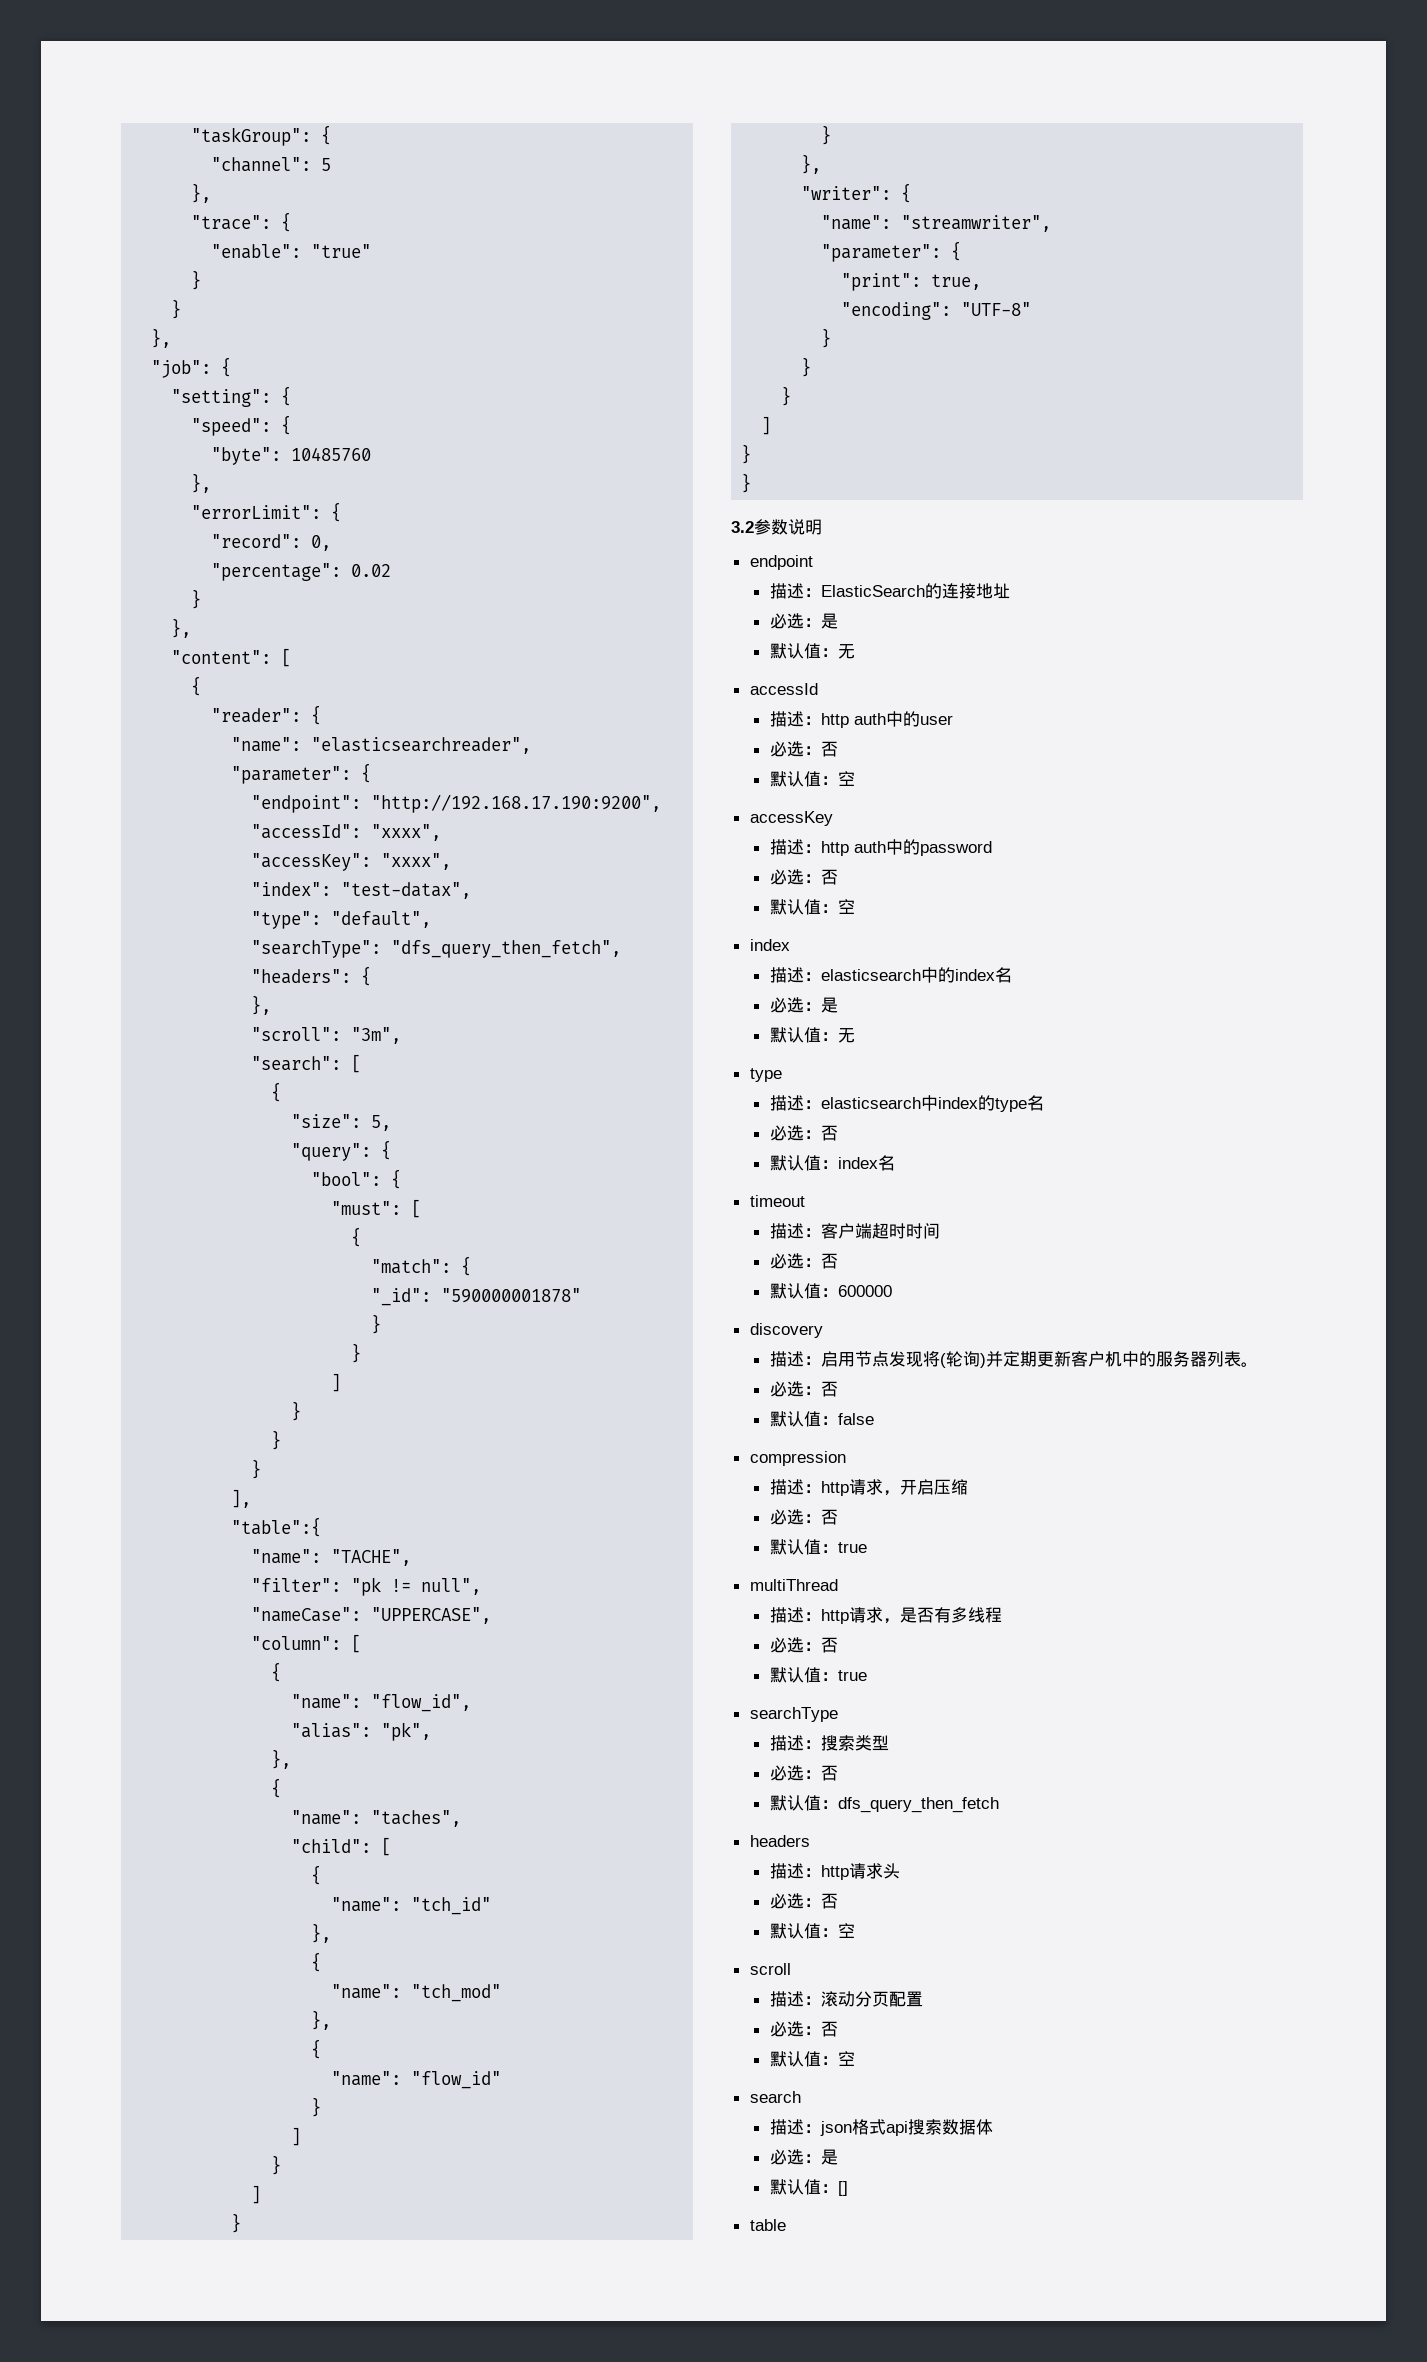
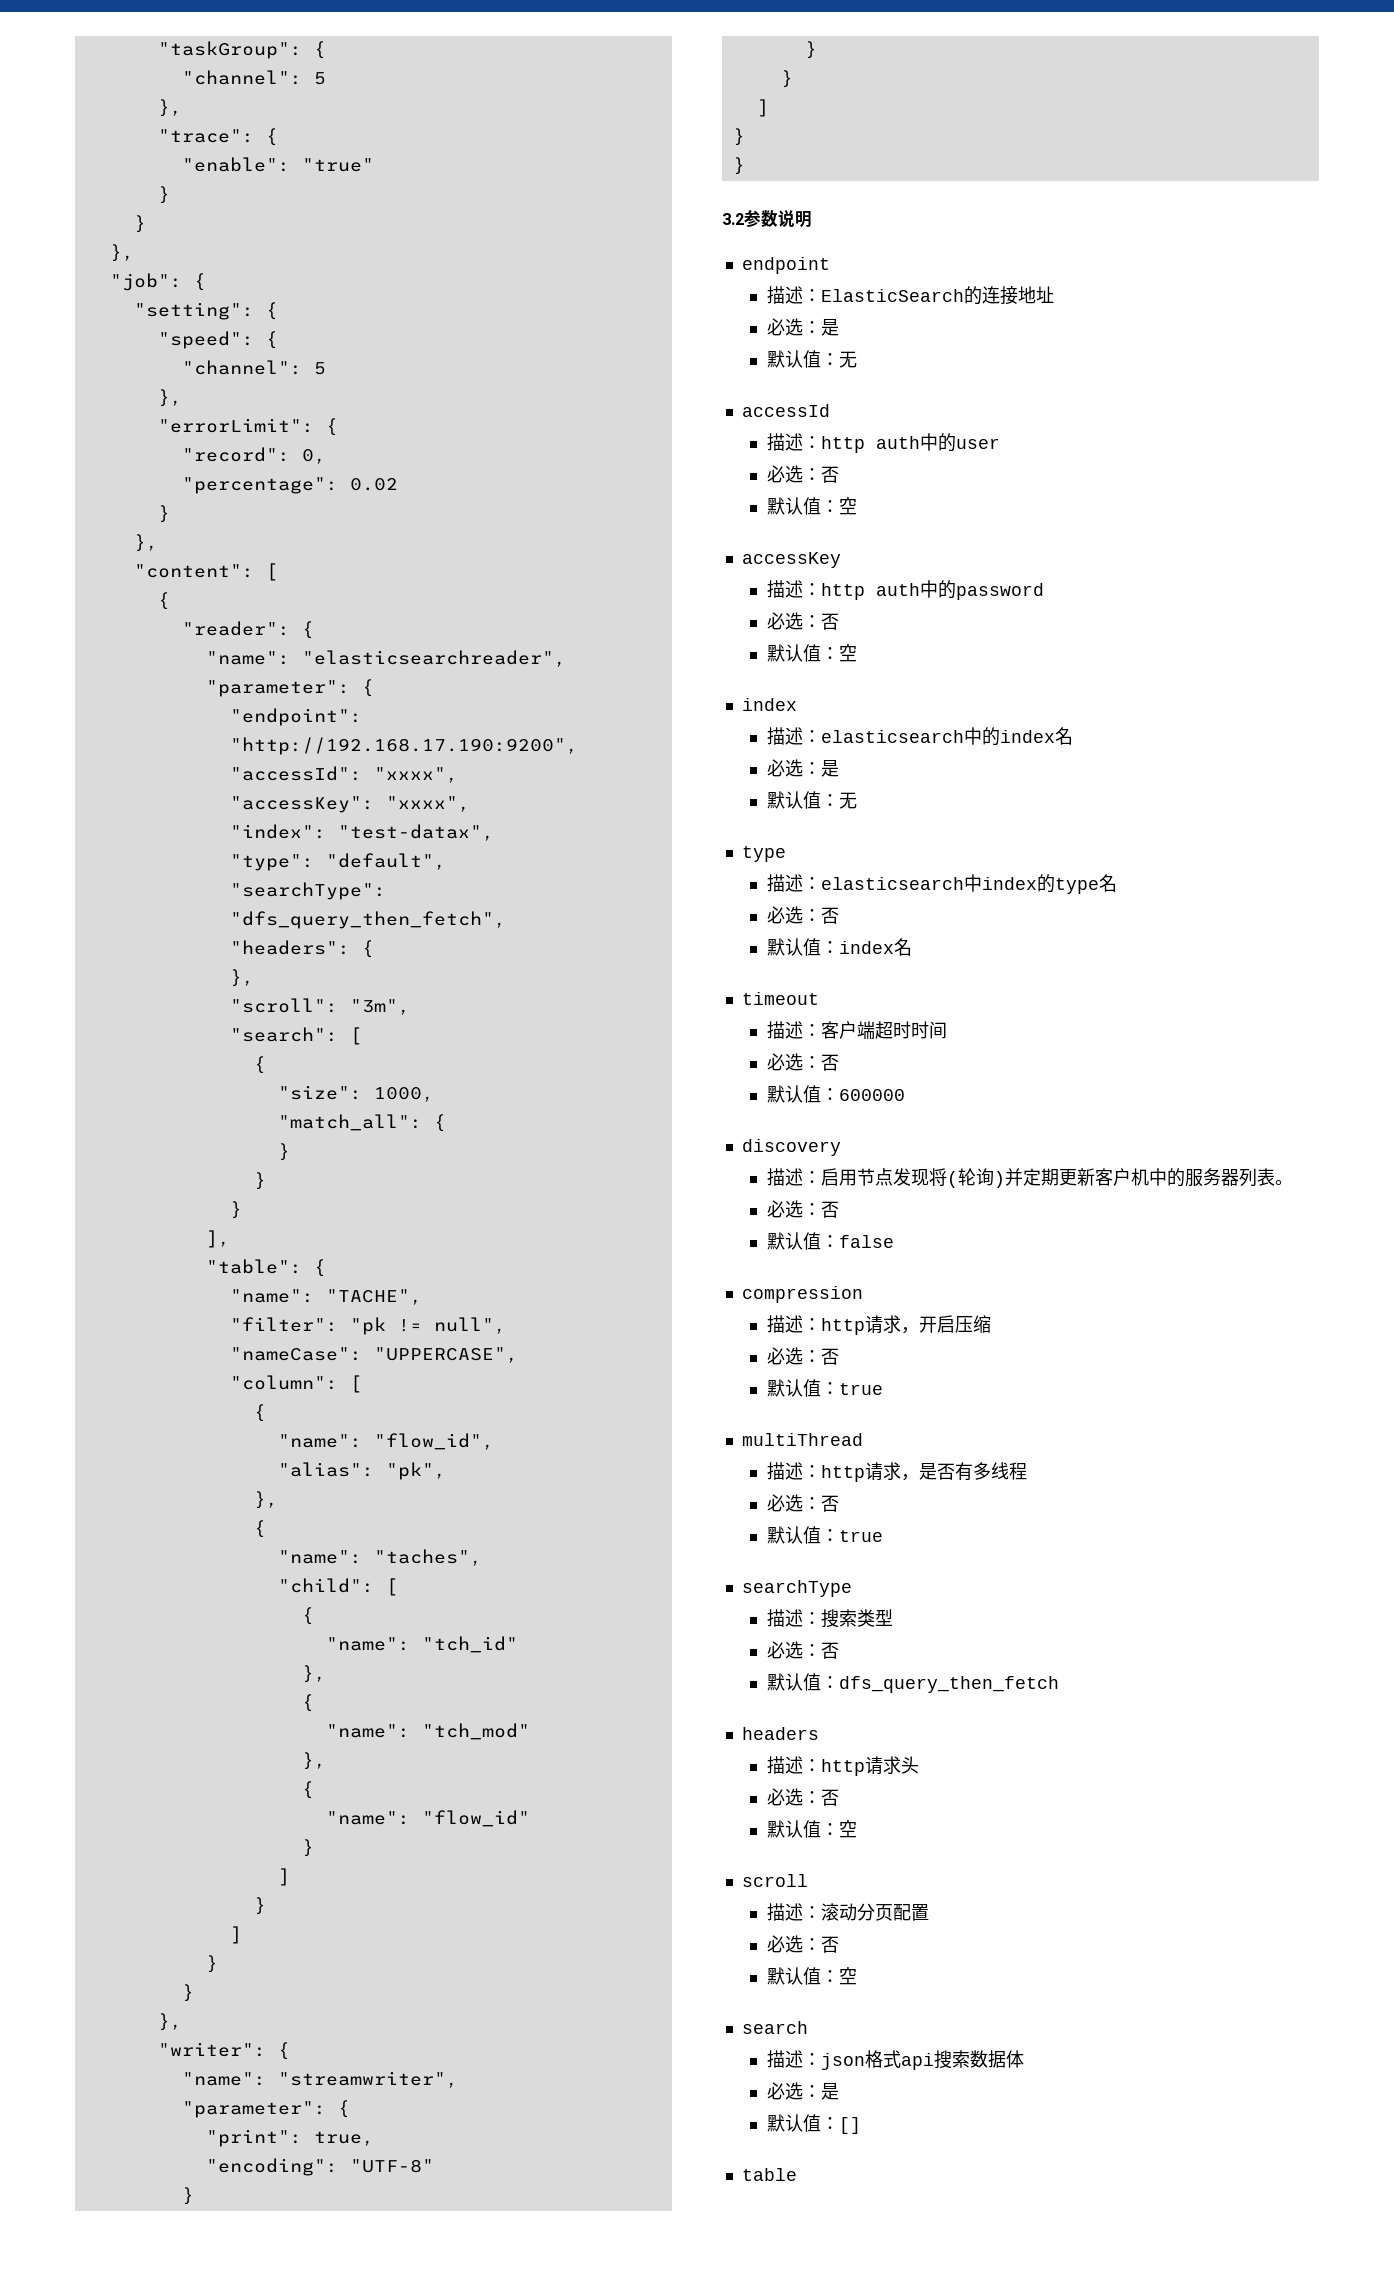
  "speed": {
- "byte": 10485760
+ "channel": 5
- "size": 5,
- "query": {
- "bool": {
- "must": [
- {
- "match": {
- "_id": "590000001878"
- }
- }
- ]
+ "size": 1000,
+ "match_all": {
- "table":{
+ "table": {

